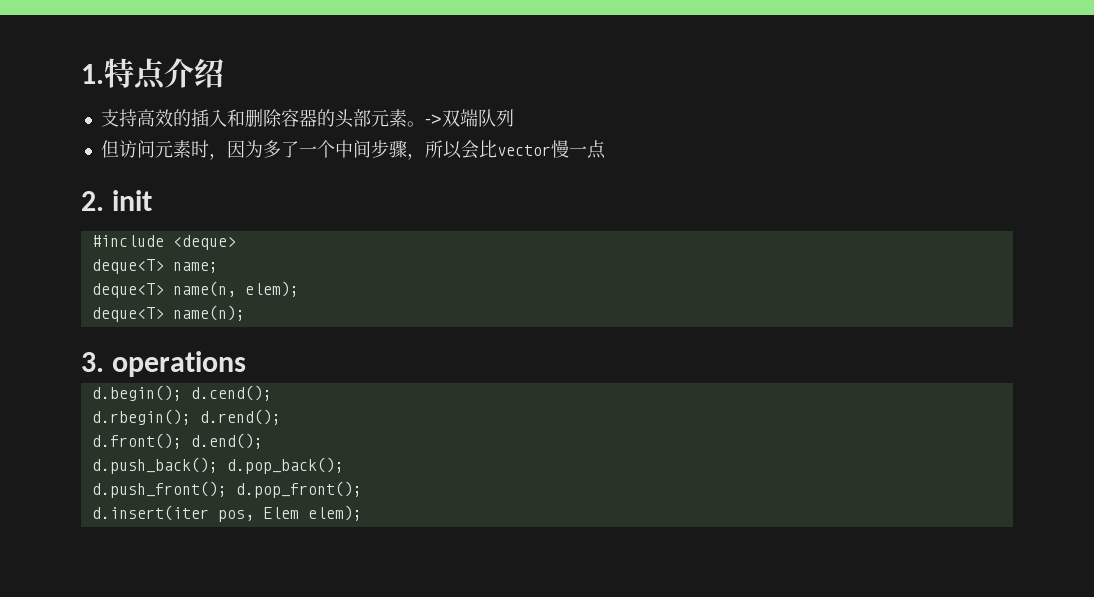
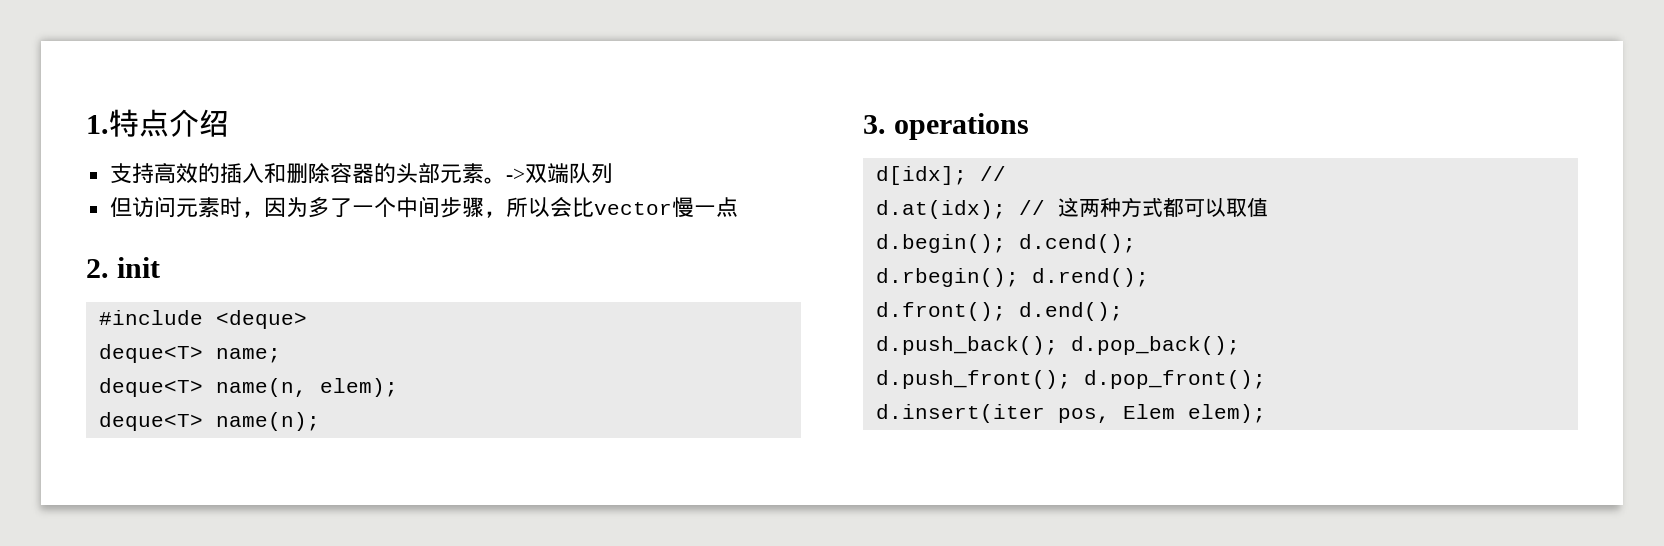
+ d[idx]; //
+ d.at(idx); // 这两种方式都可以取值

